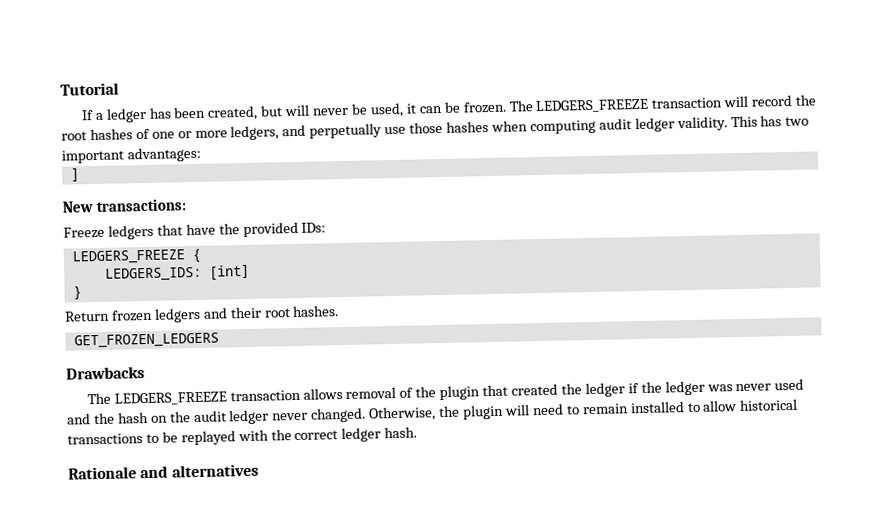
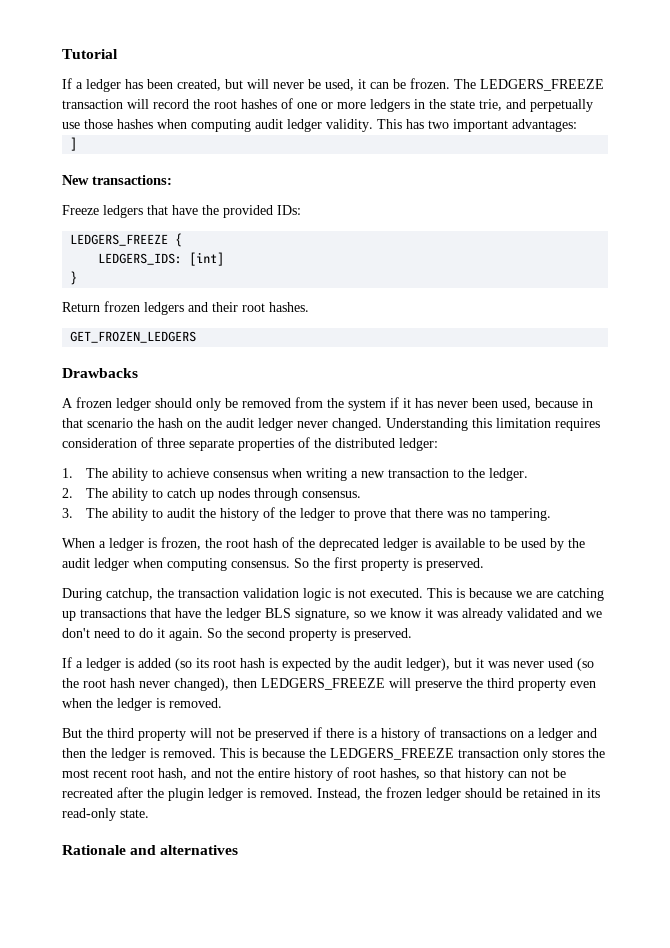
- The LEDGERS_FREEZE transaction will record the root hashes of one or more ledgers, and perpetually use those hashes when computing audit ledger validity.
+ The LEDGERS_FREEZE transaction will record the root hashes of one or more ledgers in the state trie, and perpetually use those hashes when computing audit ledger validity.
- The LEDGERS_FREEZE transaction allows removal of the plugin that created the ledger if the ledger was never used and the hash on the audit ledger never changed.
+ A frozen ledger should only be removed from the system if it has never been used, because in that scenario the hash on the audit ledger never changed.
- Otherwise, the plugin will need to remain installed to allow historical transactions to be replayed with the correct ledger hash.
+ Understanding this limitation requires consideration of three separate properties of the distributed ledger:
+ 1. The ability to achieve consensus when writing a new transaction to the ledger.
+ 2. The ability to catch up nodes through consensus.
+ 3. The ability to audit the history of the ledger to prove that there was no tampering.
+ When a ledger is frozen, the root hash of the deprecated ledger is available to be used by the audit ledger when computing consensus. So the first property is preserved.
+ During catchup, the transaction validation logic is not executed. This is because we are catching up transactions that have the ledger BLS signature, so we know it was already validated and we don't need to do it again. So the second property is preserved.
+ If a ledger is added (so its root hash is expected by the audit ledger), but it was never used (so the root hash never changed), then LEDGERS_FREEZE will preserve the third property even when the ledger is removed.
+ But the third property will not be preserved if there is a history of transactions on a ledger and then the ledger is removed. This is because the LEDGERS_FREEZE transaction only stores the most recent root hash, and not the entire history of root hashes, so that history can not be recreated after the plugin ledger is removed. Instead, the frozen ledger should be retained in its read-only state.

